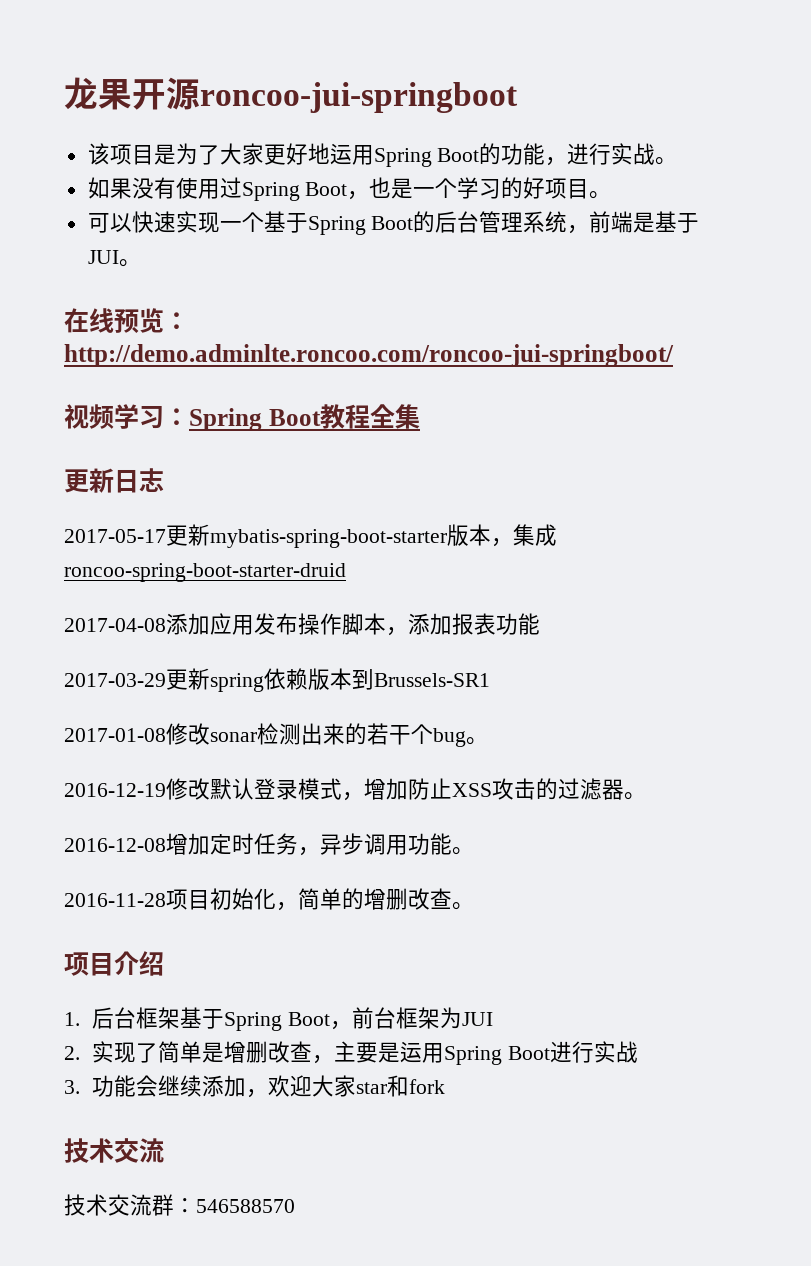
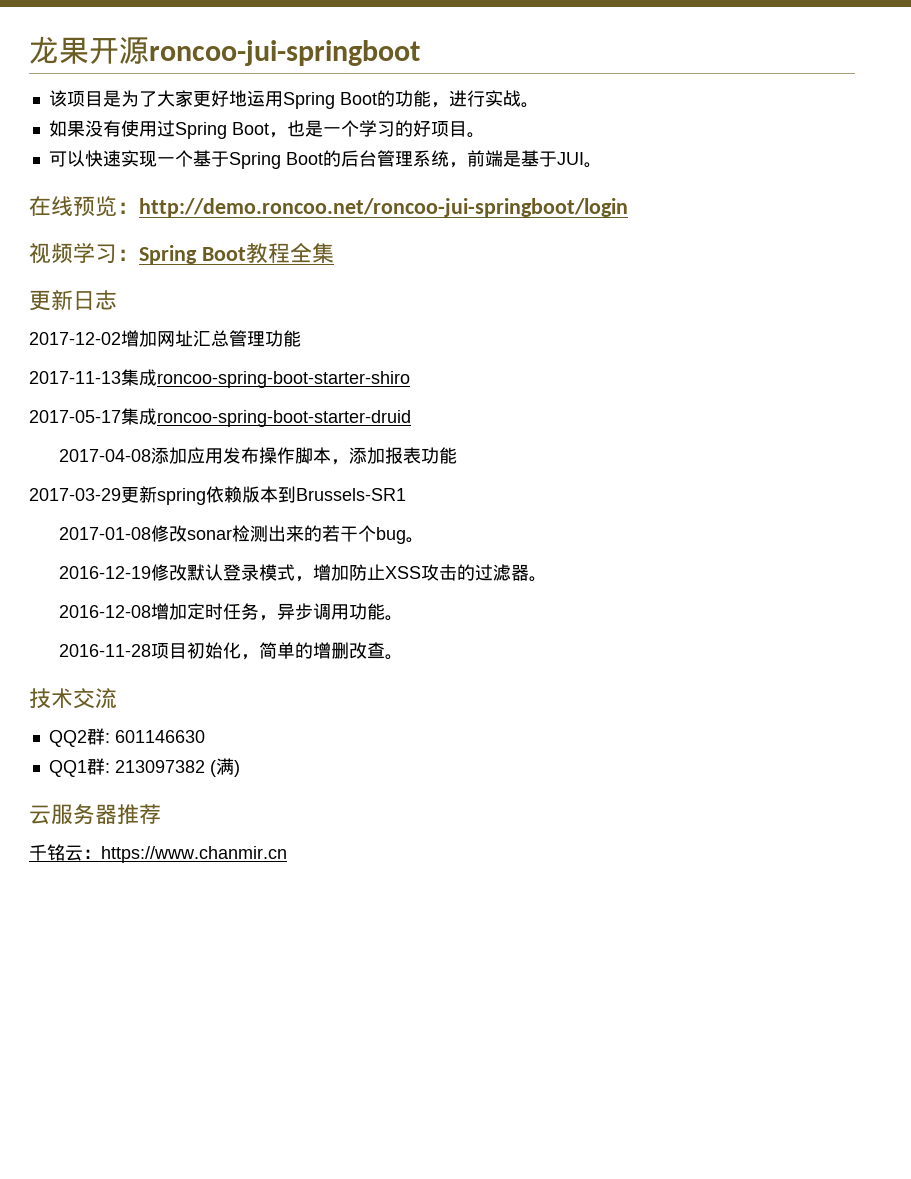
- 在线预览：http://demo.adminlte.roncoo.com/roncoo-jui-springboot/
+ 在线预览：http://demo.roncoo.net/roncoo-jui-springboot/login
- 2017-05-17更新mybatis-spring-boot-starter版本，集成roncoo-spring-boot-starter-druid
+ 2017-12-02增加网址汇总管理功能
+ 2017-11-13集成roncoo-spring-boot-starter-shiro
+ 2017-05-17集成roncoo-spring-boot-starter-druid
- 项目介绍
- 1.后台框架基于Spring Boot，前台框架为JUI
- 2.实现了简单是增删改查，主要是运用Spring Boot进行实战
- 3.功能会继续添加，欢迎大家star和fork
  技术交流
- 技术交流群：546588570
+ QQ2群: 601146630
+ QQ1群: 213097382 (满)
+ 云服务器推荐
+ 千铭云：https://www.chanmir.cn

